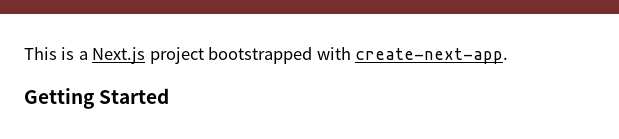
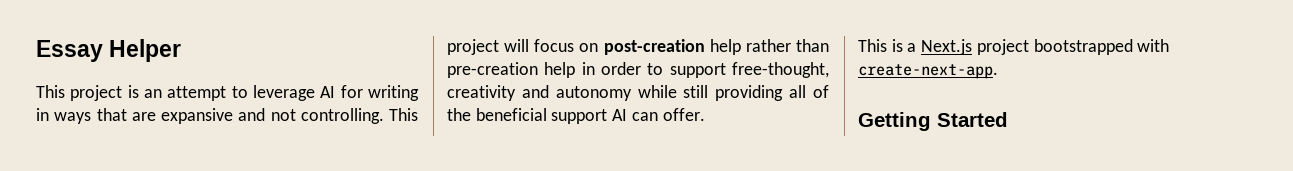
+ Essay Helper
+ This project is an attempt to leverage AI for writing in ways that are expansive and not controlling. This project will focus on post-creation help rather than pre-creation help in order to support free-thought, creativity and autonomy while still providing all of the beneficial support AI can offer.

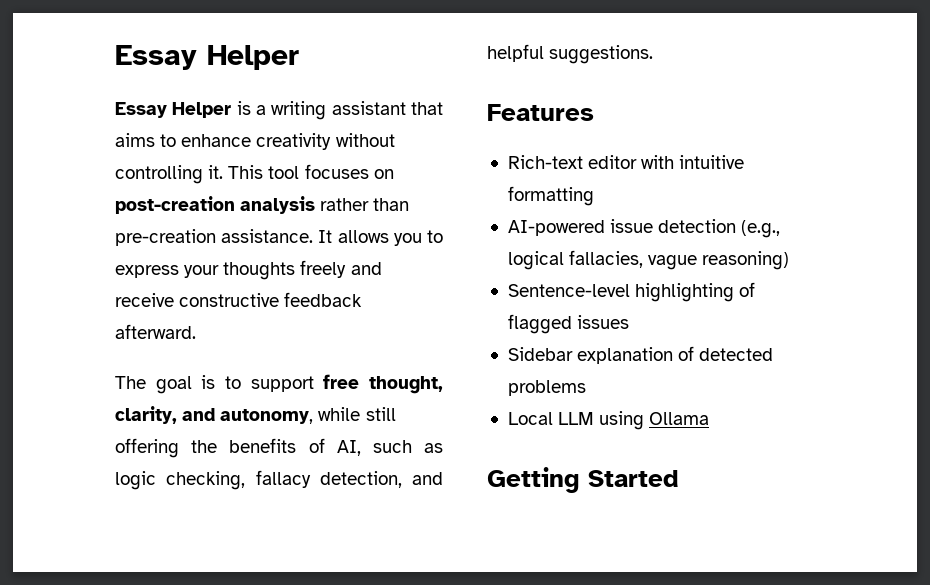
- This project is an attempt to leverage AI for writing in ways that are expansive and not controlling. This project will focus on post-creation help rather than pre-creation help in order to support free-thought, creativity and autonomy while still providing all of the beneficial support AI can offer.
- This is a Next.js project bootstrapped with create-next-app.
+ Essay Helper is a writing assistant that aims to enhance creativity without controlling it. This tool focuses on post-creation analysis rather than pre-creation assistance. It allows you to express your thoughts freely and receive constructive feedback afterward.
+ The goal is to support free thought, clarity, and autonomy, while still offering the benefits of AI, such as logic checking, fallacy detection, and helpful suggestions.
+ Features
+ Rich-text editor with intuitive formatting
+ AI-powered issue detection (e.g., logical fallacies, vague reasoning)
+ Sentence-level highlighting of flagged issues
+ Sidebar explanation of detected problems
+ Local LLM using Ollama

